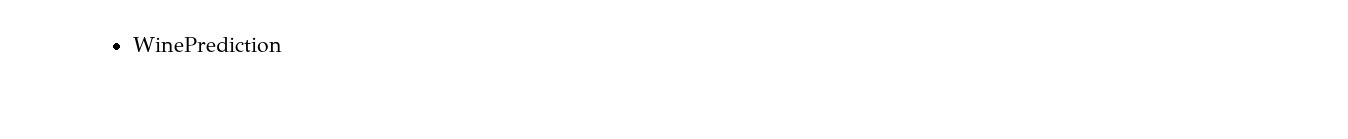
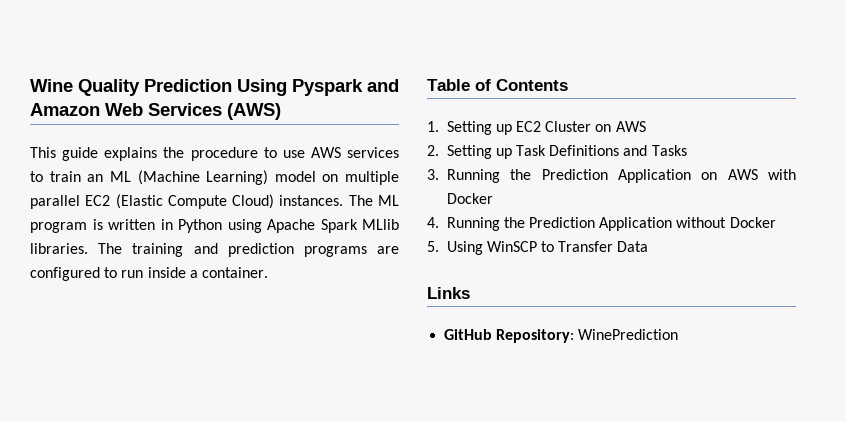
- WinePrediction
+ Wine Quality Prediction Using Pyspark and Amazon Web Services (AWS)
+ This guide explains the procedure to use AWS services to train an ML (Machine Learning) model on multiple parallel EC2 (Elastic Compute Cloud) instances. The ML program is written in Python using Apache Spark MLlib libraries. The training and prediction programs are configured to run inside a container.
+ Table of Contents
+ 1. Setting up EC2 Cluster on AWS
+ 2. Setting up Task Definitions and Tasks
+ 3. Running the Prediction Application on AWS with Docker
+ 4. Running the Prediction Application without Docker
+ 5. Using WinSCP to Transfer Data
+ Links
+ GitHub Repository: WinePrediction

